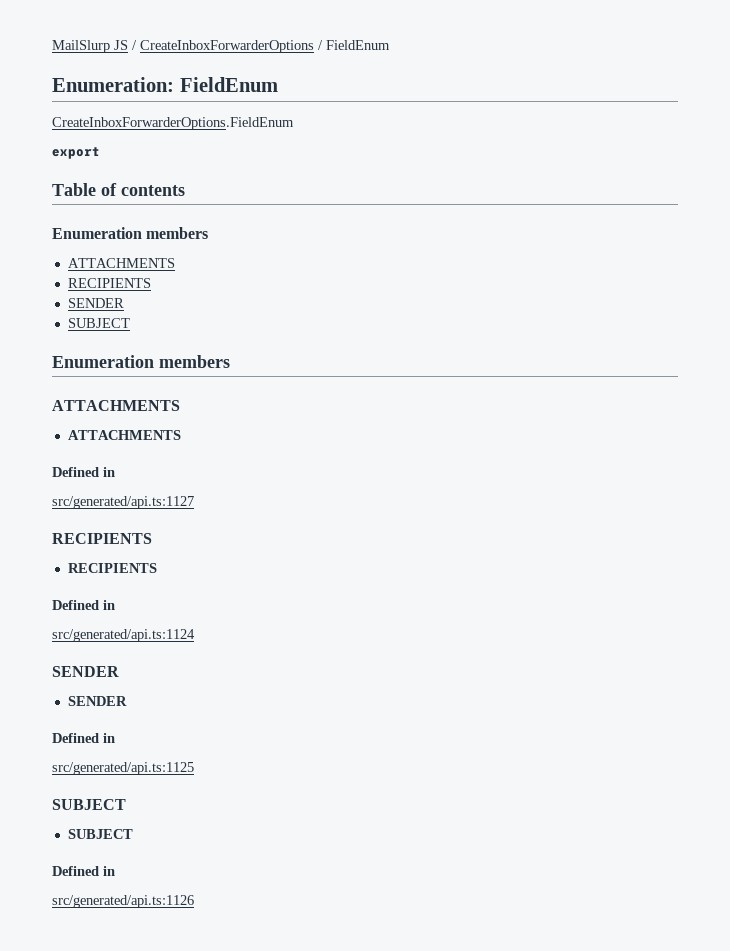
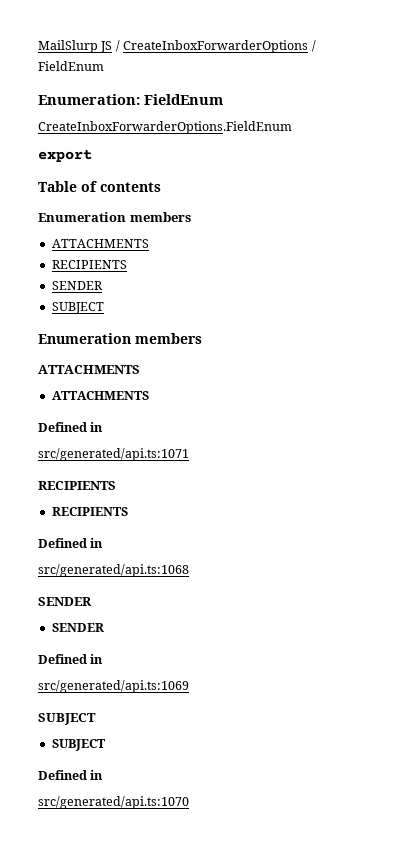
- src/generated/api.ts:1127
+ src/generated/api.ts:1071
- src/generated/api.ts:1124
+ src/generated/api.ts:1068
- src/generated/api.ts:1125
+ src/generated/api.ts:1069
- src/generated/api.ts:1126
+ src/generated/api.ts:1070

